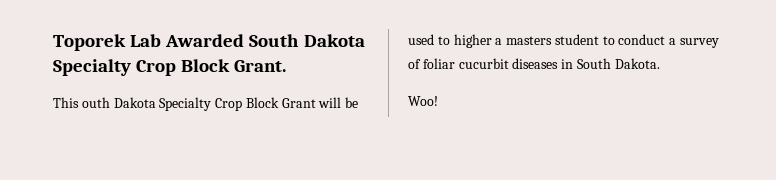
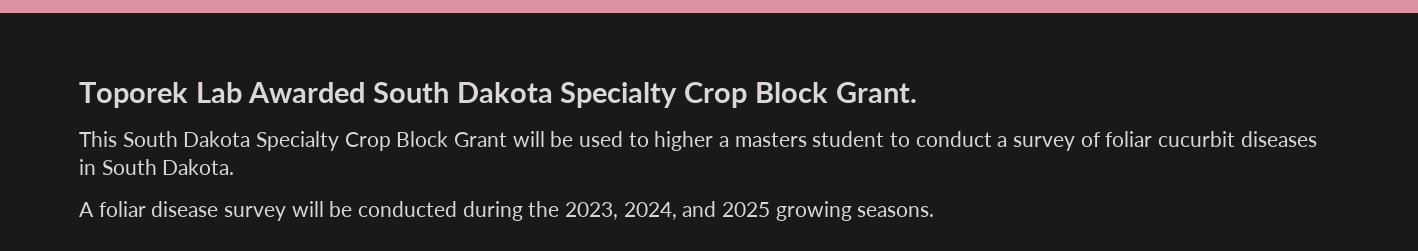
- This outh Dakota Specialty Crop Block Grant will be used to higher a masters student to conduct a survey of foliar cucurbit diseases in South Dakota.
+ This South Dakota Specialty Crop Block Grant will be used to higher a masters student to conduct a survey of foliar cucurbit diseases in South Dakota.
- Woo!
+ A foliar disease survey will be conducted during the 2023, 2024, and 2025 growing seasons.

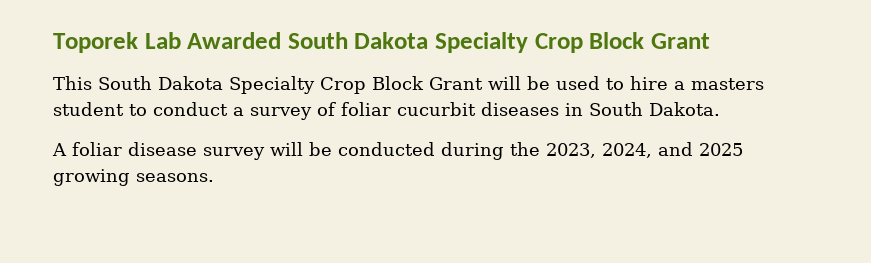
- Toporek Lab Awarded South Dakota Specialty Crop Block Grant.
+ Toporek Lab Awarded South Dakota Specialty Crop Block Grant
- This South Dakota Specialty Crop Block Grant will be used to higher a masters student to conduct a survey of foliar cucurbit diseases in South Dakota.
+ This South Dakota Specialty Crop Block Grant will be used to hire a masters student to conduct a survey of foliar cucurbit diseases in South Dakota.

